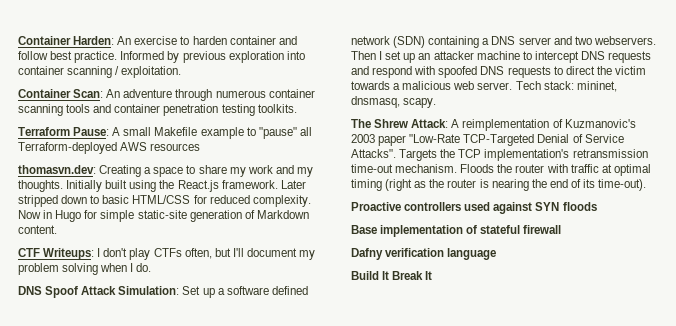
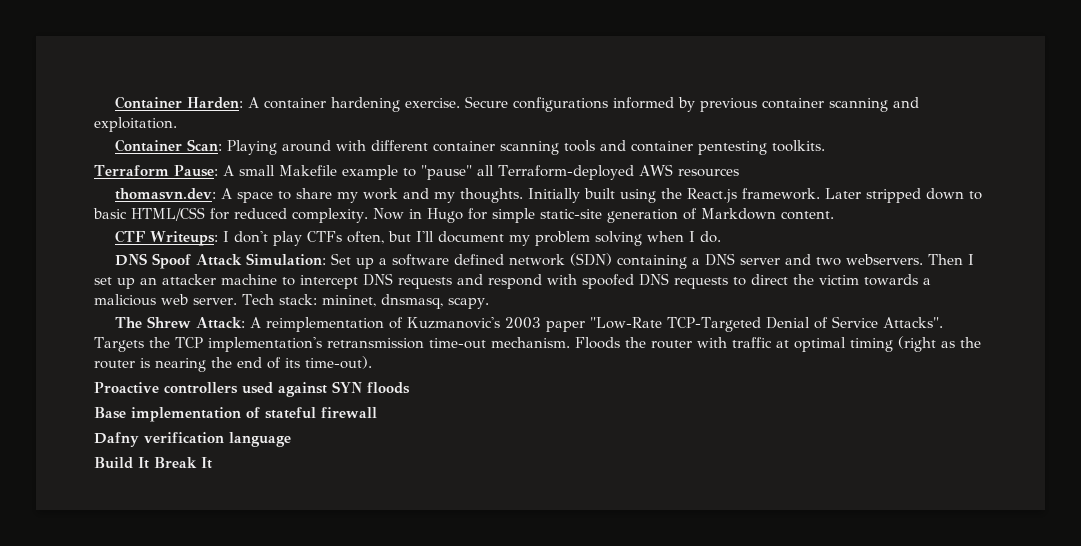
- Container Harden: An exercise to harden container and follow best practice. Informed by previous exploration into container scanning / exploitation.
+ Container Harden: A container hardening exercise. Secure configurations informed by previous container scanning and exploitation.
- Container Scan: An adventure through numerous container scanning tools and container penetration testing toolkits.
+ Container Scan: Playing around with different container scanning tools and container pentesting toolkits.
- thomasvn.dev: Creating a space to share my work and my thoughts.
+ thomasvn.dev: A space to share my work and my thoughts.

